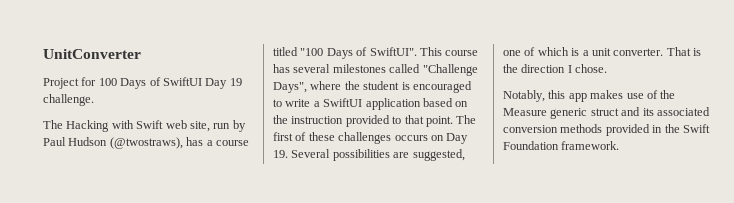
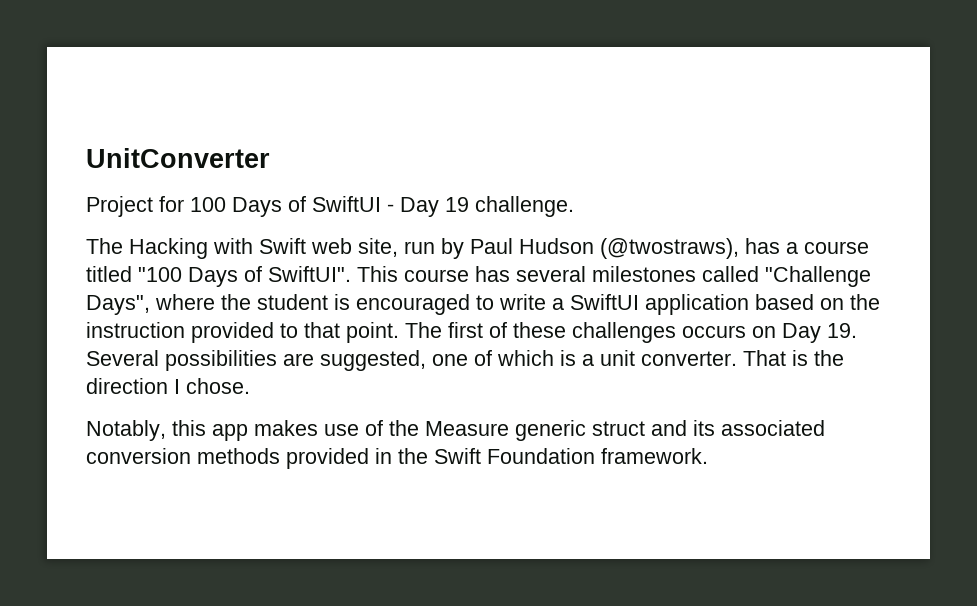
- Project for 100 Days of SwiftUI Day 19 challenge.
+ Project for 100 Days of SwiftUI - Day 19 challenge.

